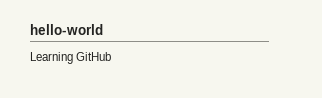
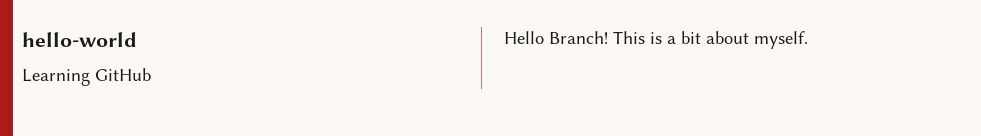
+ Hello Branch! This is a bit about myself.

